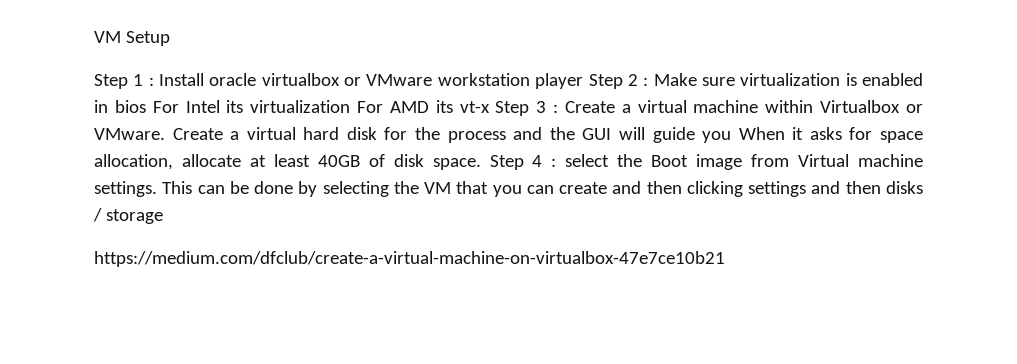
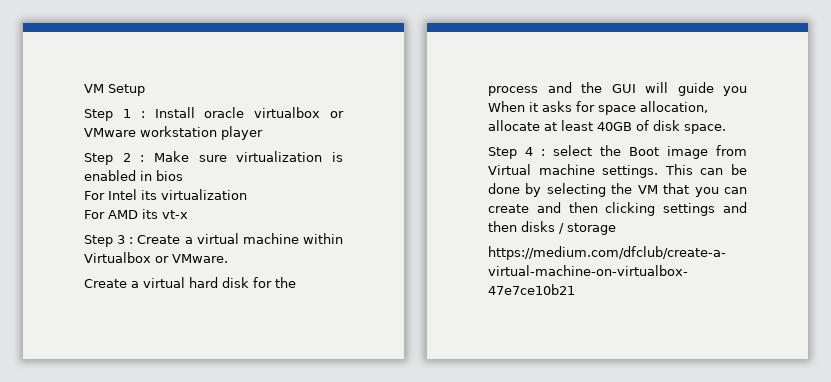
- Install oracle virtualbox or VMware workstation player Step 2 :
+ Install oracle virtualbox or VMware workstation player
+ Step 2 :
- Make sure virtualization is enabled in bios For Intel its virtualization For AMD its vt-x Step 3 :
+ Make sure virtualization is enabled in bios
+ For Intel its virtualization
+ For AMD its vt-x
+ Step 3 :
- Create a virtual machine within Virtualbox or VMware. Create a virtual hard disk for the process and the GUI will guide you When it asks for space allocation, allocate at least 40GB of disk space. Step 4 :
+ Create a virtual machine within Virtualbox or VMware.
+ Create a virtual hard disk for the process and the GUI will guide you When it asks for space allocation, allocate at least 40GB of disk space.
+ Step 4 :

